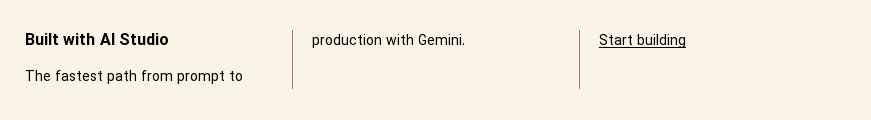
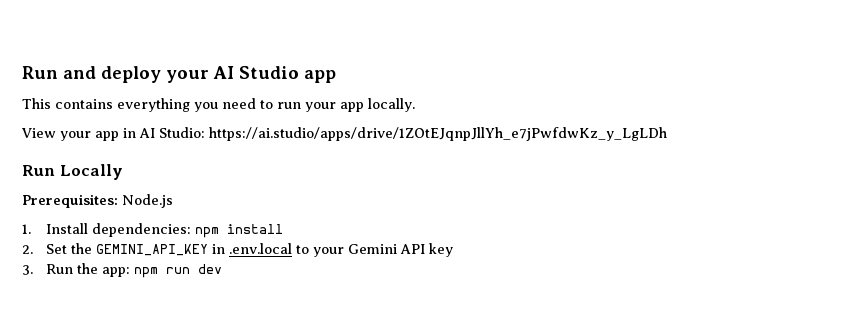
- Built with AI Studio
- The fastest path from prompt to production with Gemini.
- Start building
+ Run and deploy your AI Studio app
+ This contains everything you need to run your app locally.
+ View your app in AI Studio: https://ai.studio/apps/drive/1ZOtEJqnpJllYh_e7jPwfdwKz_y_LgLDh
+ Run Locally
+ Prerequisites: Node.js
+ 1. Install dependencies: npm install
+ 2. Set the GEMINI_API_KEY in .env.local to your Gemini API key
+ 3. Run the app: npm run dev

